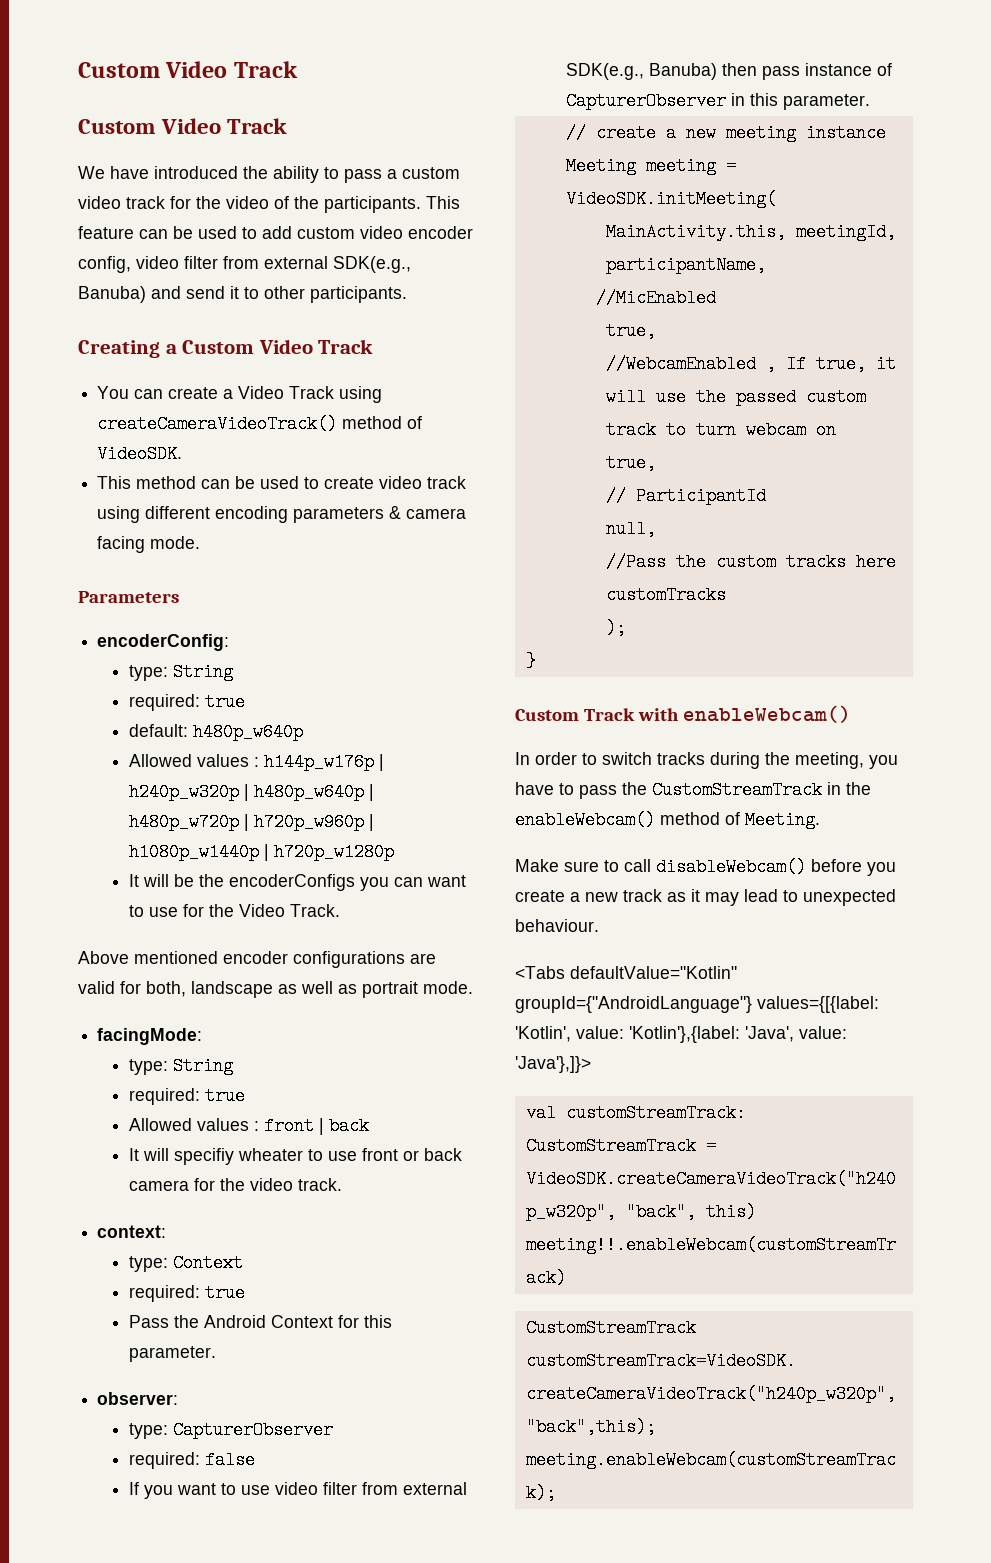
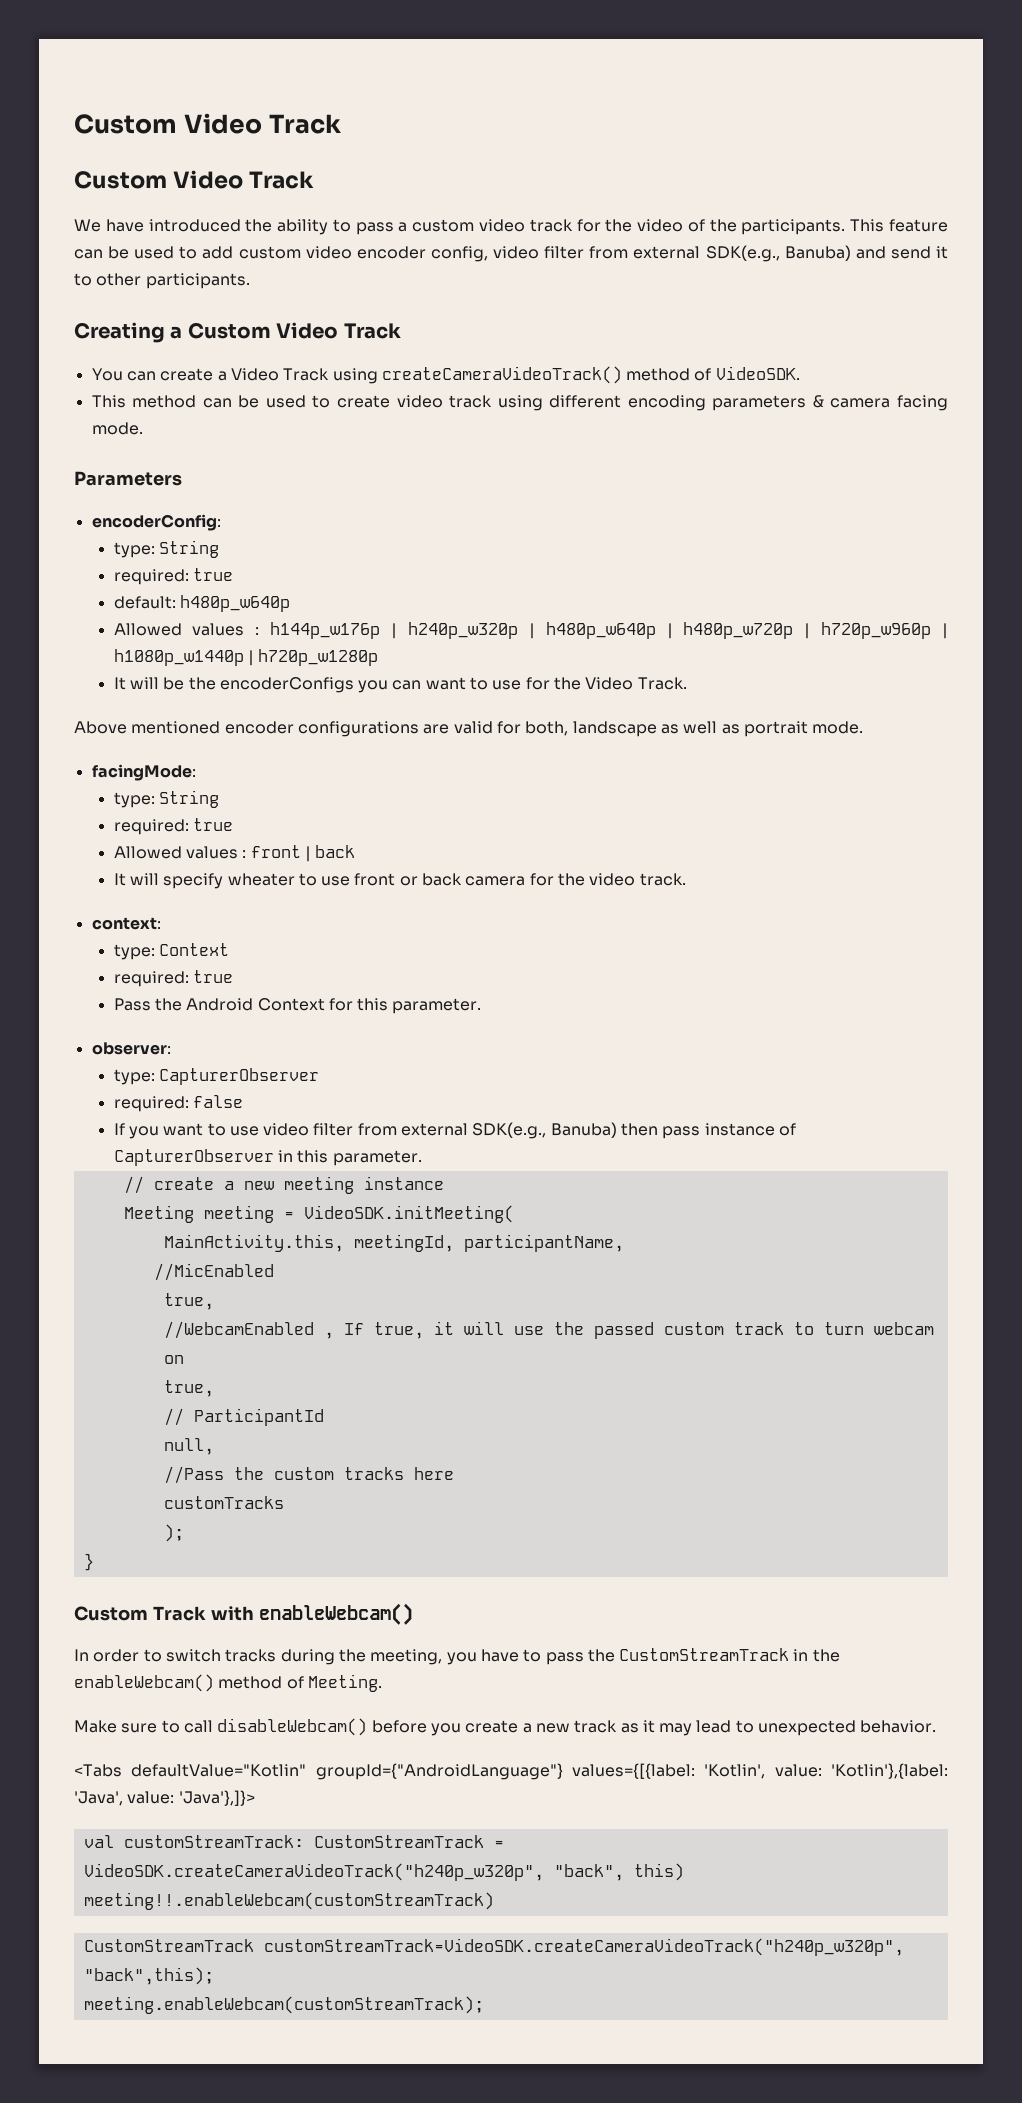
- It will specifiy wheater to use front or back camera for the video track.
+ It will specify wheater to use front or back camera for the video track.
- Make sure to call disableWebcam() before you create a new track as it may lead to unexpected behaviour.
+ Make sure to call disableWebcam() before you create a new track as it may lead to unexpected behavior.

